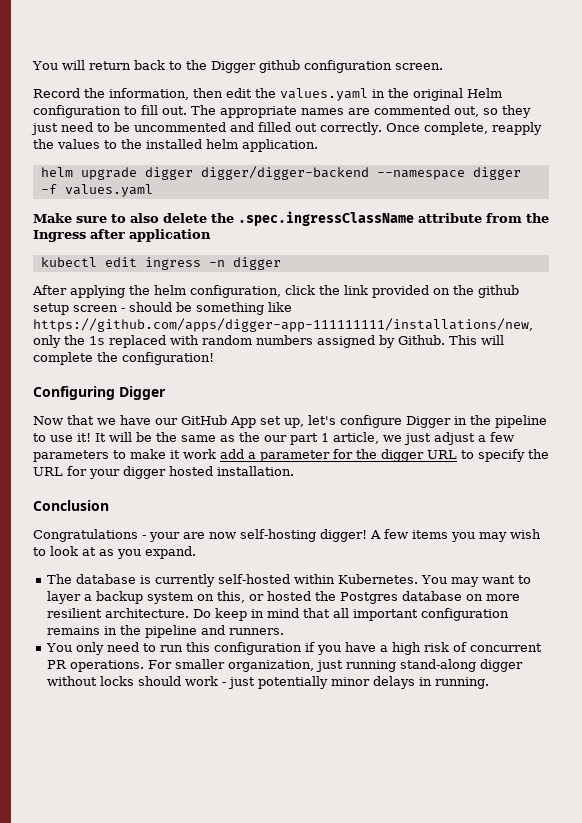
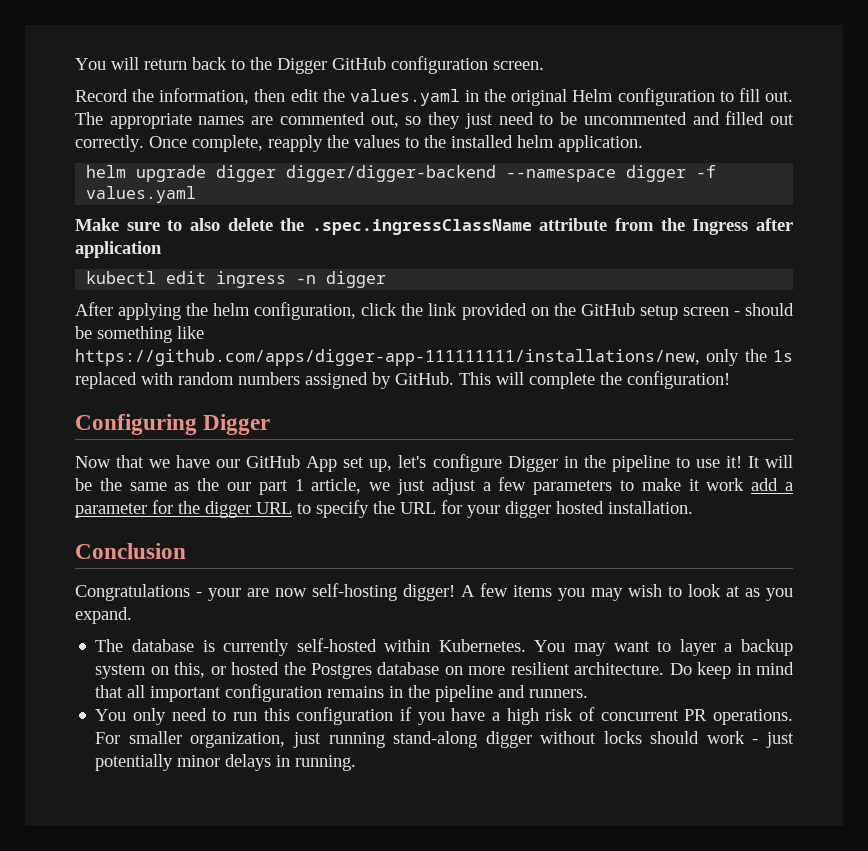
- You will return back to the Digger github configuration screen.
+ You will return back to the Digger GitHub configuration screen.
- After applying the helm configuration, click the link provided on the github setup screen - should be something like https://github.com/apps/digger-app-111111111/installations/new, only the 1s replaced with random numbers assigned by Github.
+ After applying the helm configuration, click the link provided on the GitHub setup screen - should be something like https://github.com/apps/digger-app-111111111/installations/new, only the 1s replaced with random numbers assigned by GitHub.

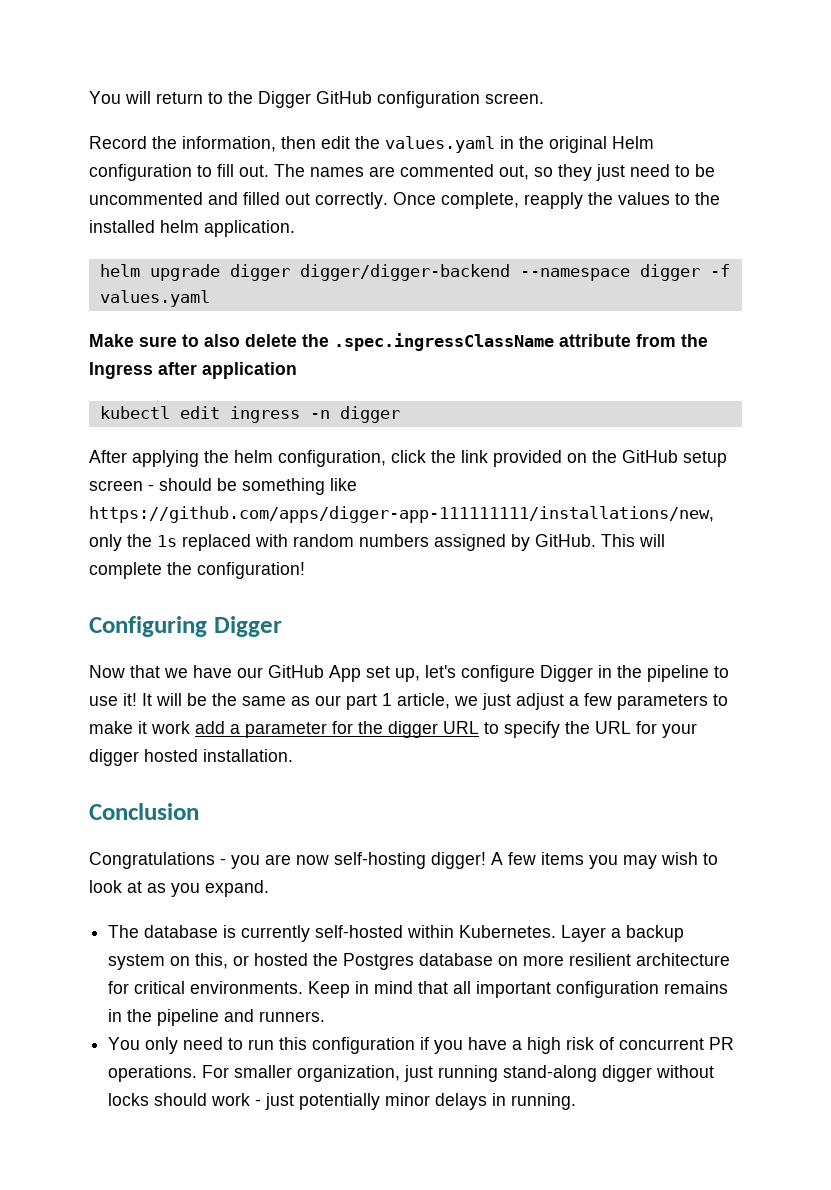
- You will return back to the Digger GitHub configuration screen.
+ You will return to the Digger GitHub configuration screen.
- The appropriate names are commented out, so they just need to be uncommented and filled out correctly.
+ The names are commented out, so they just need to be uncommented and filled out correctly.
- It will be the same as the our part 1 article, we just adjust a few parameters to make it work add a parameter for the digger URL to specify the URL for your digger hosted installation.
+ It will be the same as our part 1 article, we just adjust a few parameters to make it work add a parameter for the digger URL to specify the URL for your digger hosted installation.
- Congratulations - your are now self-hosting digger!
+ Congratulations - you are now self-hosting digger!
- You may want to layer a backup system on this, or hosted the Postgres database on more resilient architecture. Do keep in mind that all important configuration remains in the pipeline and runners.
+ Layer a backup system on this, or hosted the Postgres database on more resilient architecture for critical environments. Keep in mind that all important configuration remains in the pipeline and runners.

